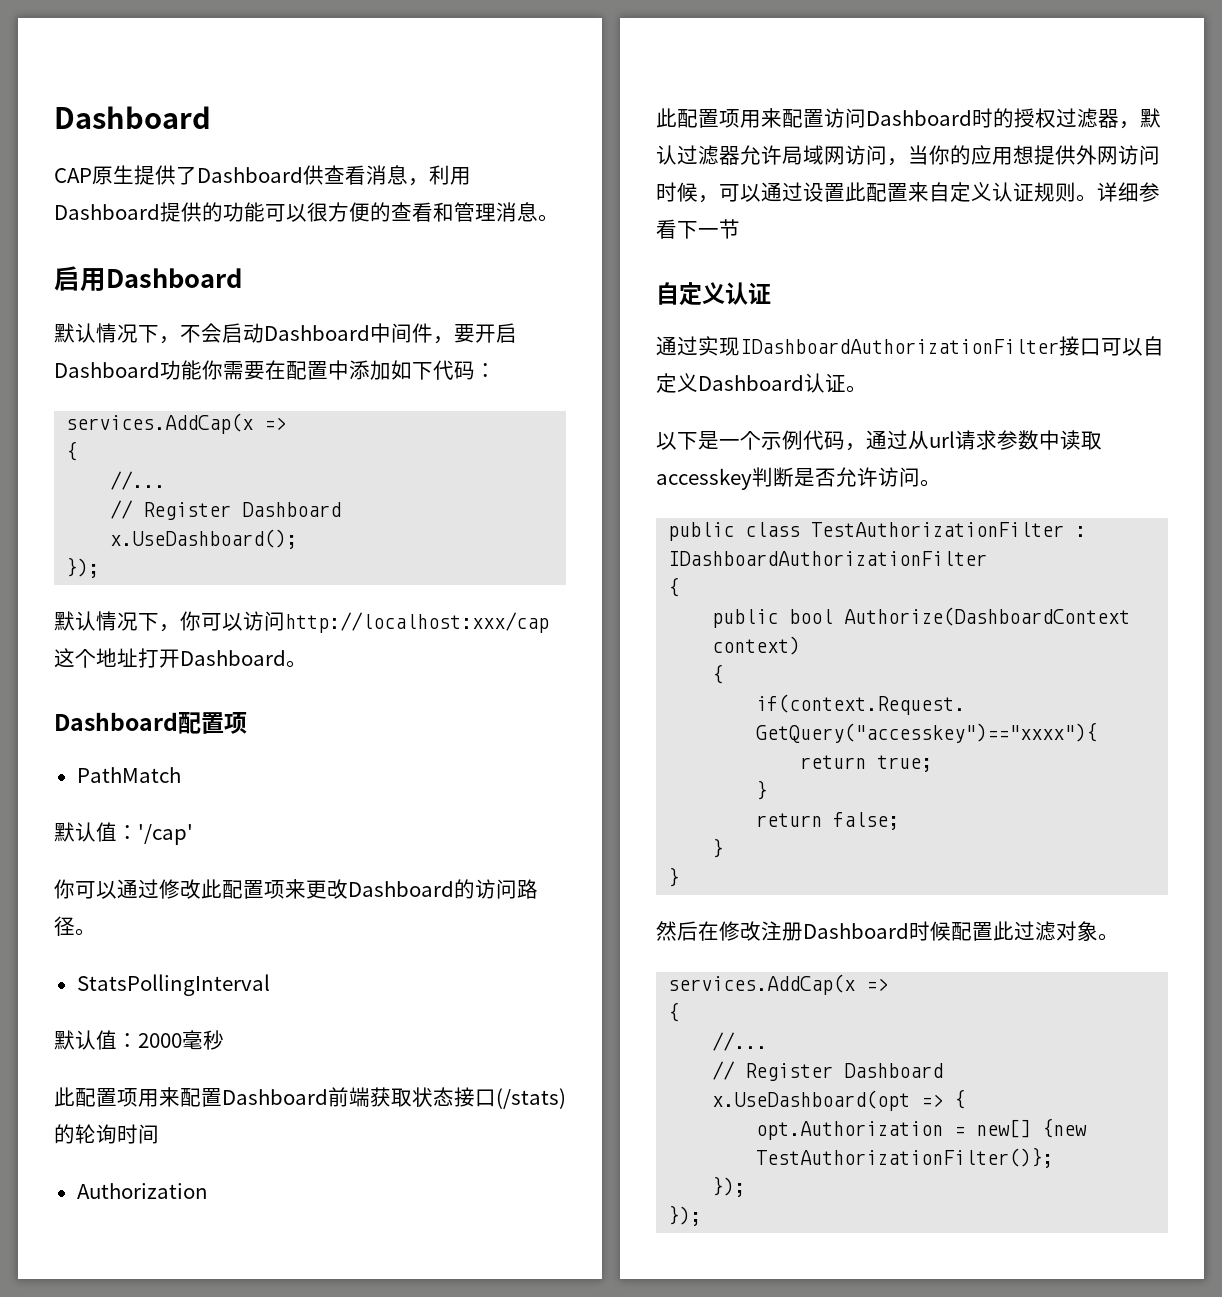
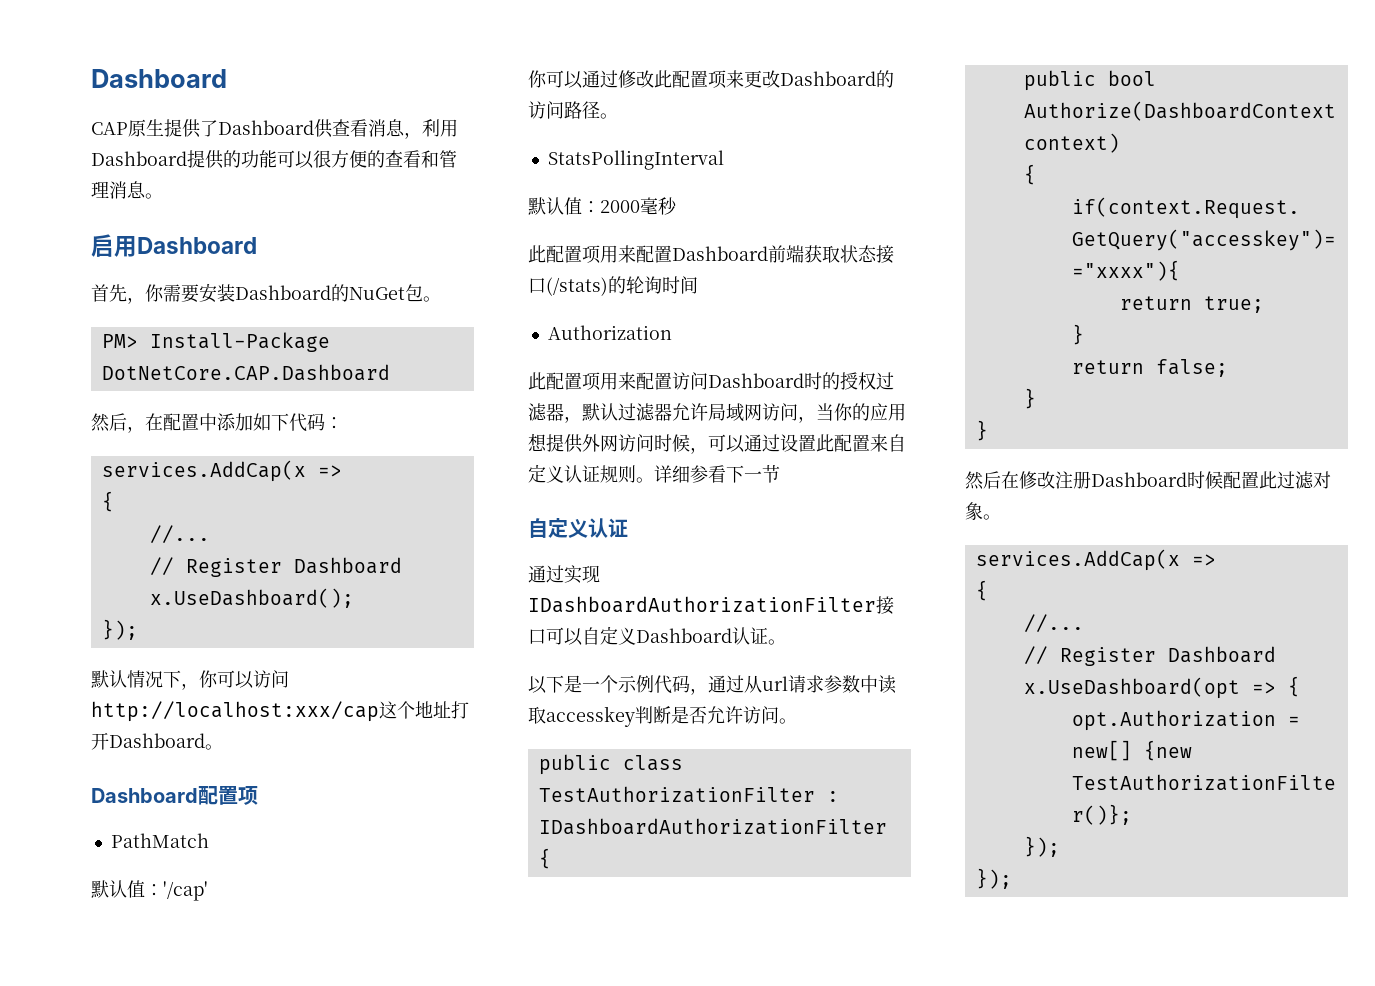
- 默认情况下，不会启动Dashboard中间件，要开启Dashboard功能你需要在配置中添加如下代码：
+ 首先，你需要安装Dashboard的NuGet包。
+ PM> Install-Package DotNetCore.CAP.Dashboard
+ 然后，在配置中添加如下代码：

